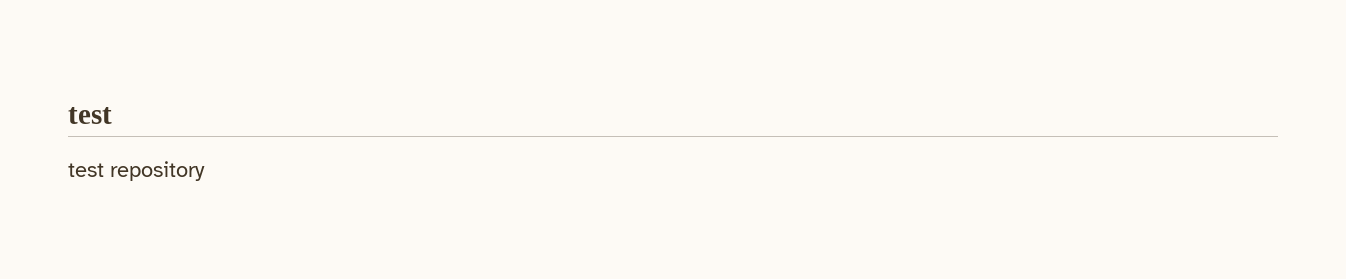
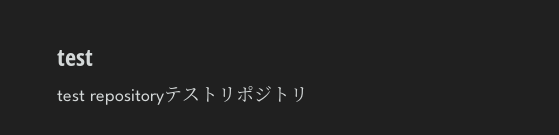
- test repository
+ test repositoryテストリポジトリ

